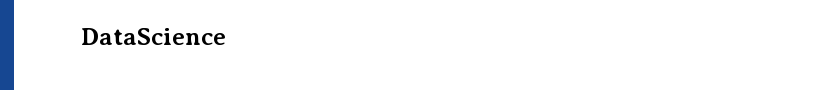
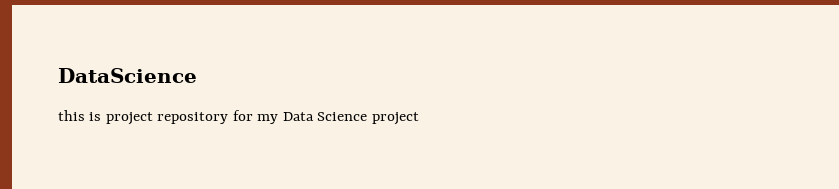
+ this is project repository for my Data Science project

